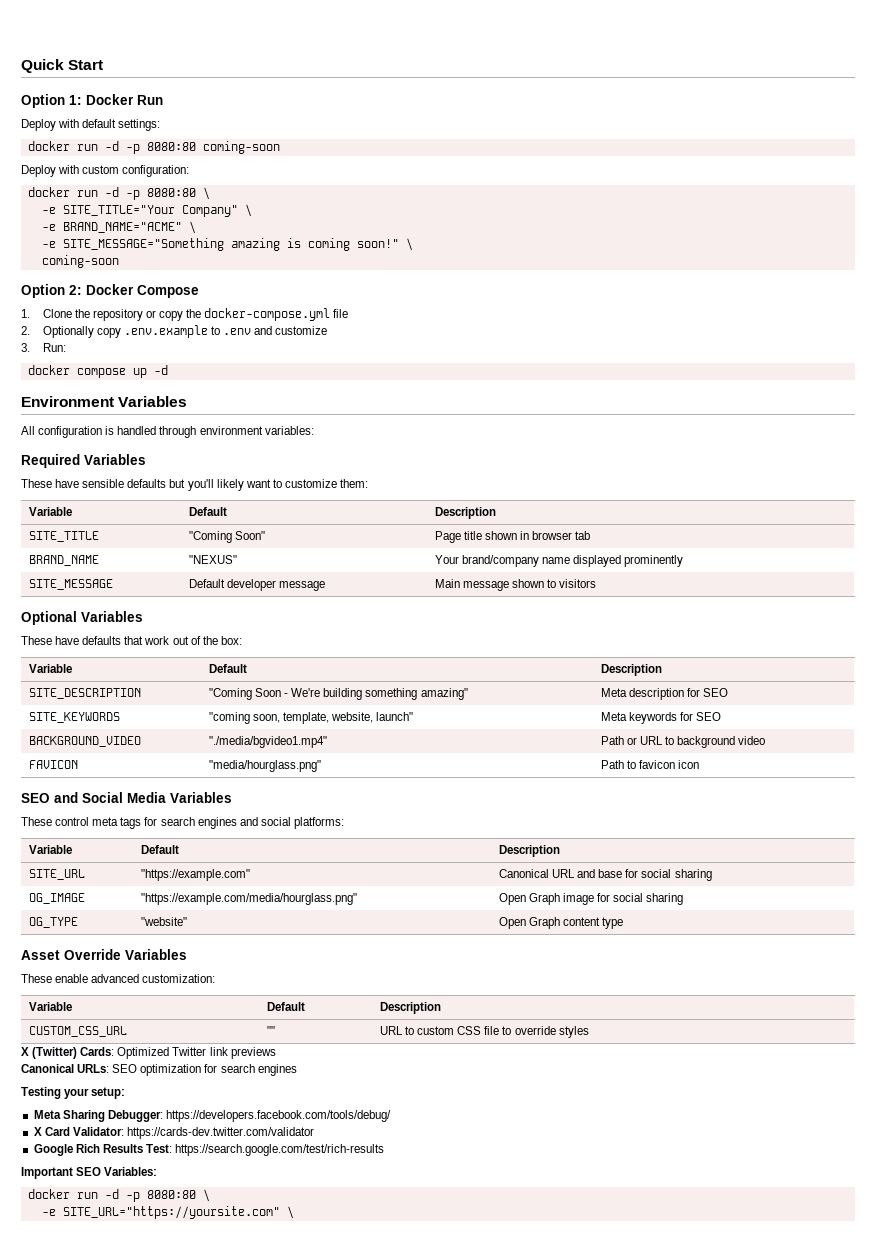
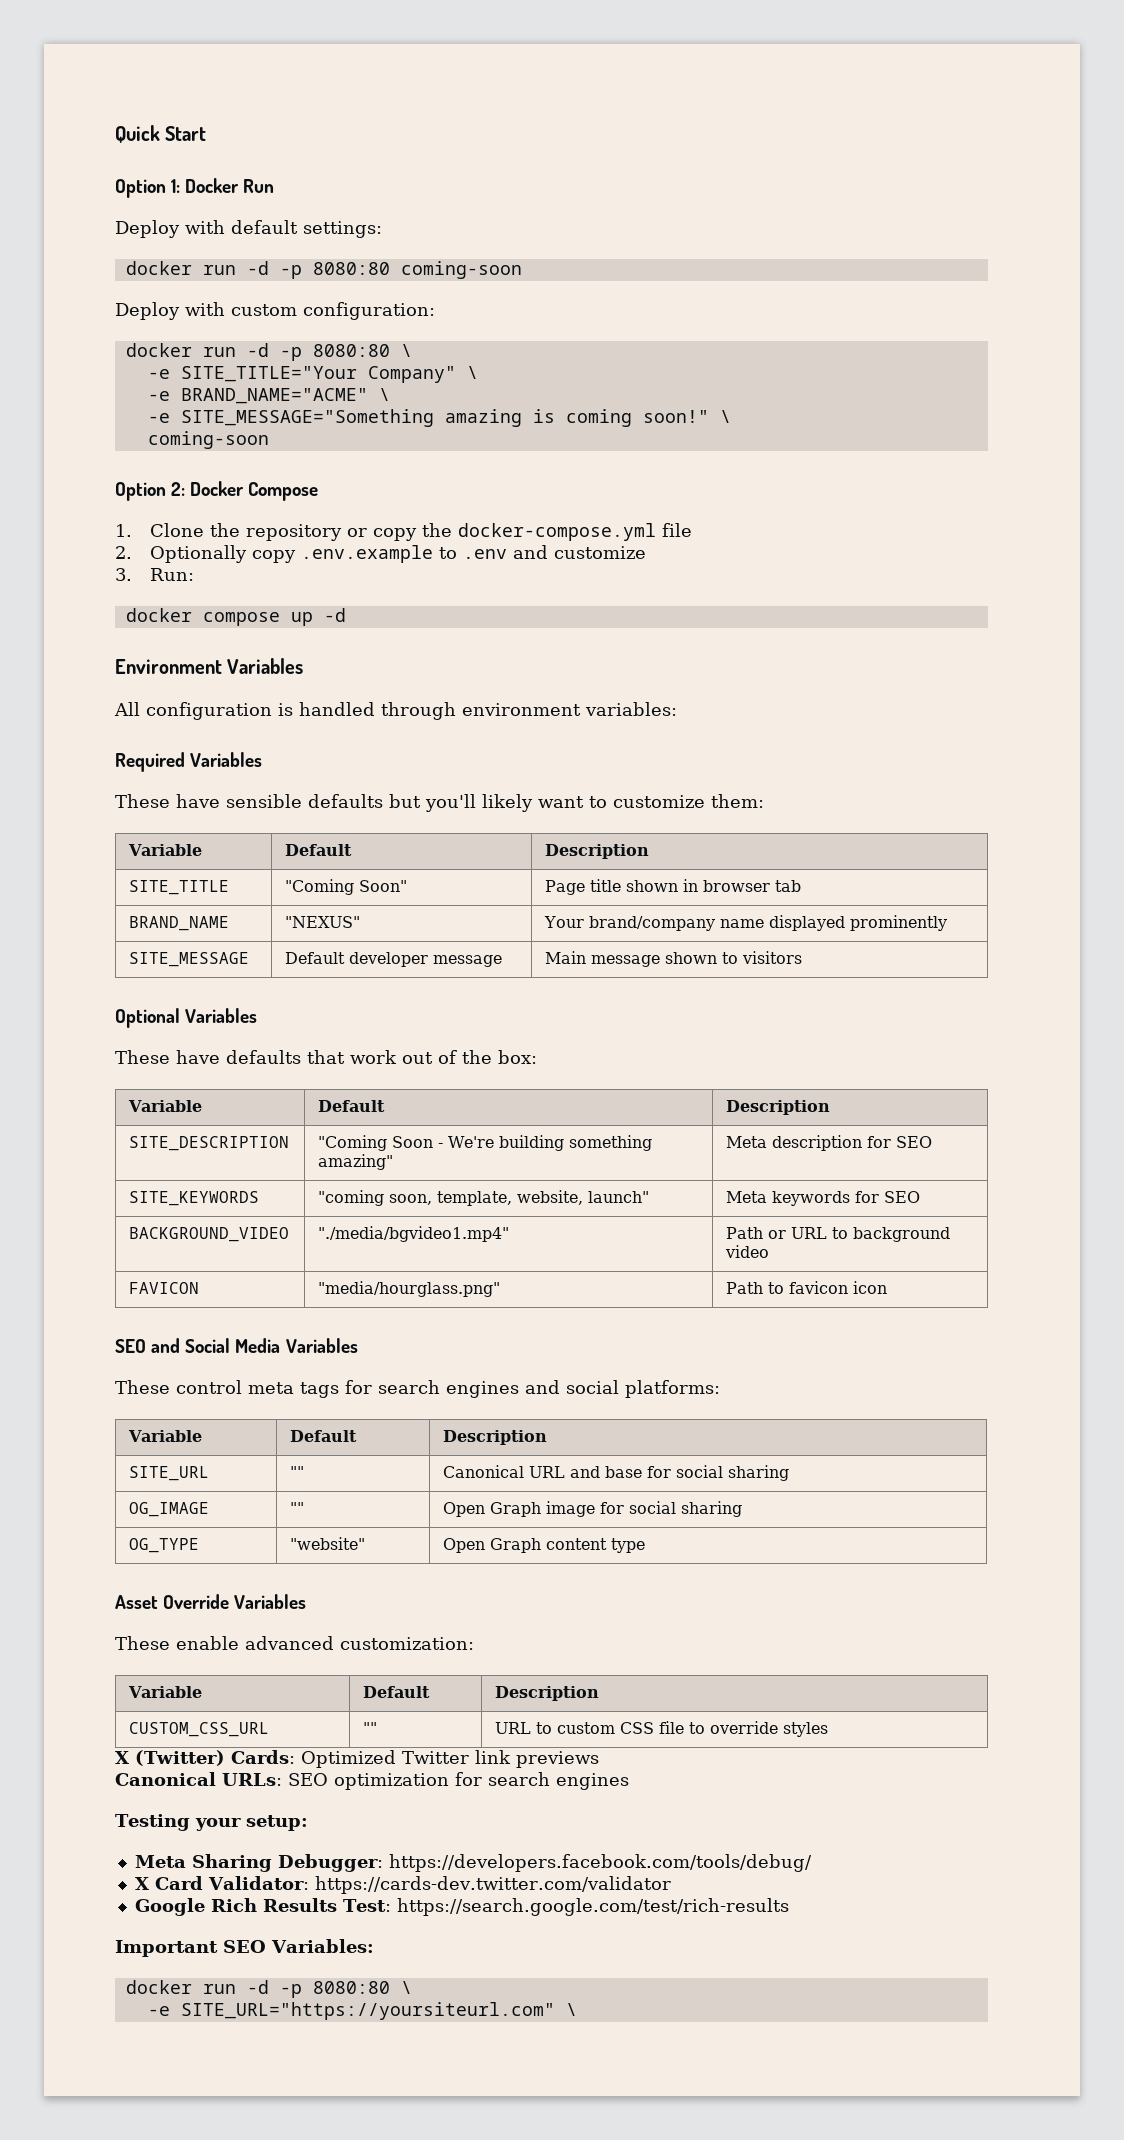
- SITE_URL | "https://example.com" | Canonical URL and base for social sharing
+ SITE_URL | "" | Canonical URL and base for social sharing
- OG_IMAGE | "https://example.com/media/hourglass.png" | Open Graph image for social sharing
+ OG_IMAGE | "" | Open Graph image for social sharing
- -e SITE_URL="https://yoursite.com" \
+ -e SITE_URL="https://yoursiteurl.com" \

